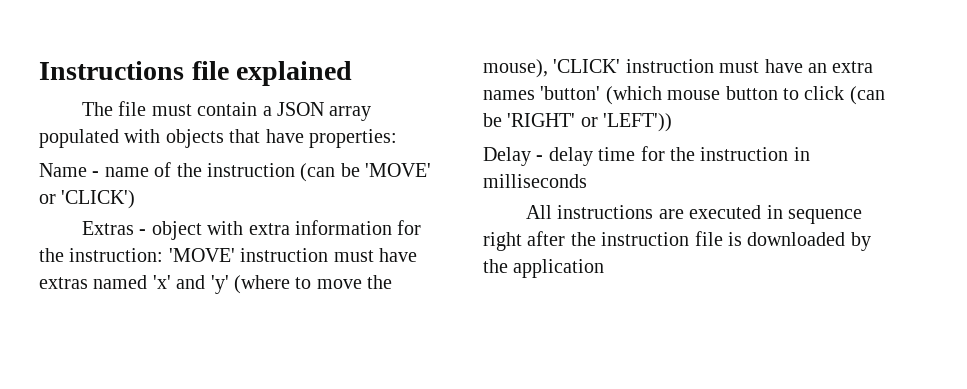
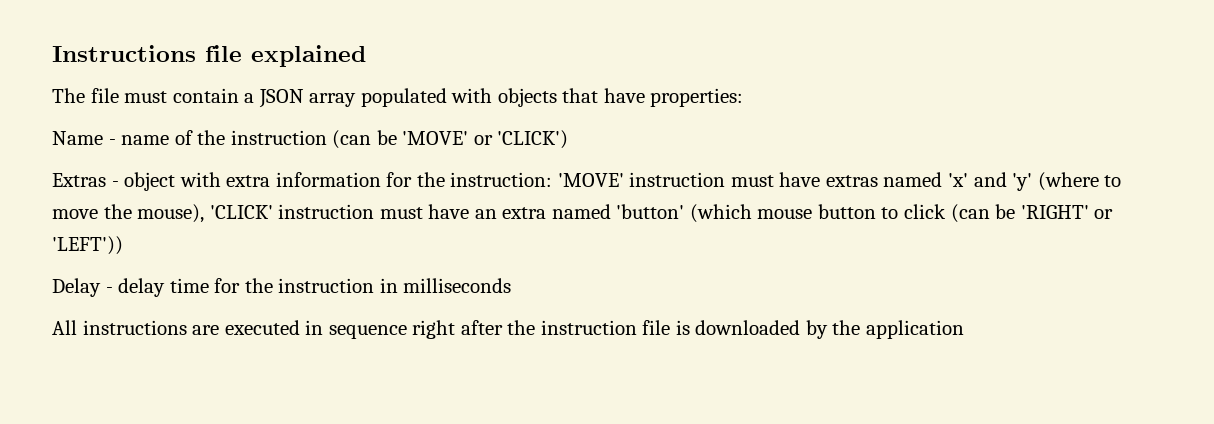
- Extras - object with extra information for the instruction: 'MOVE' instruction must have extras named 'x' and 'y' (where to move the mouse), 'CLICK' instruction must have an extra names 'button' (which mouse button to click (can be 'RIGHT' or 'LEFT'))
+ Extras - object with extra information for the instruction: 'MOVE' instruction must have extras named 'x' and 'y' (where to move the mouse), 'CLICK' instruction must have an extra named 'button' (which mouse button to click (can be 'RIGHT' or 'LEFT'))

